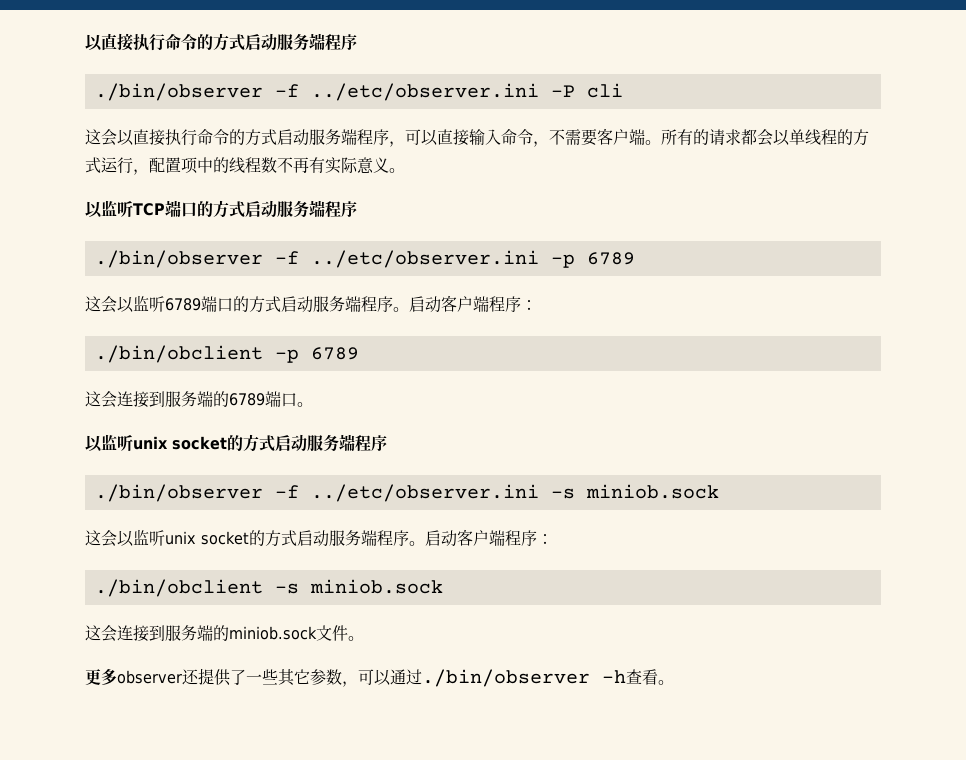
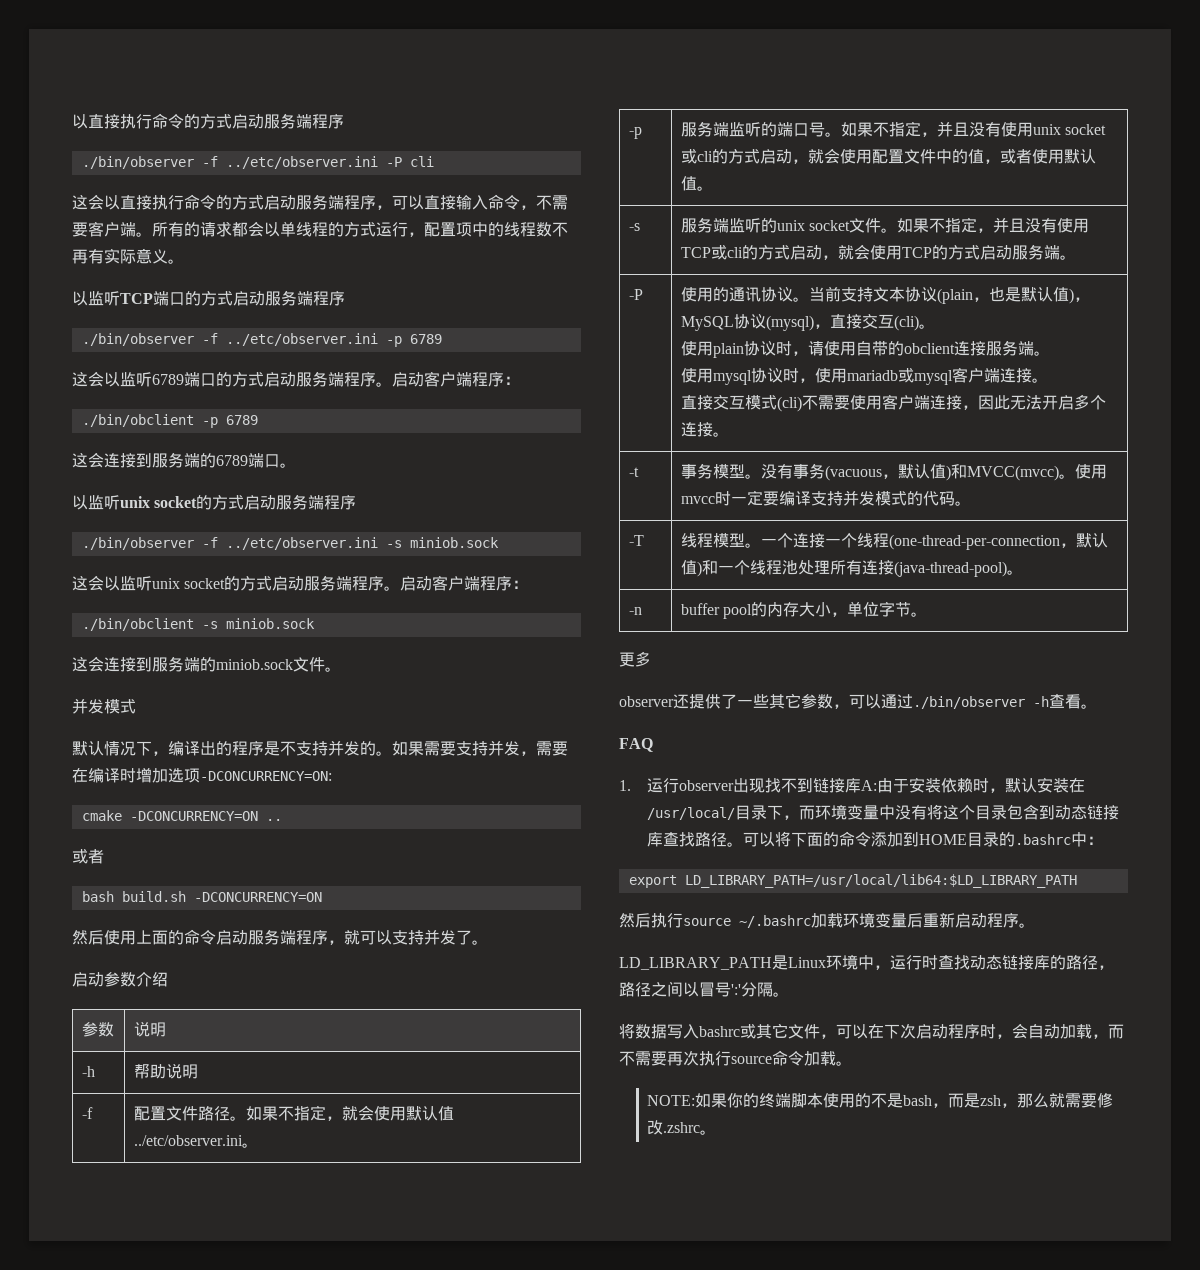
  这会连接到服务端的miniob.sock文件。
+ 并发模式
+ 默认情况下，编译出的程序是不支持并发的。如果需要支持并发，需要在编译时增加选项-DCONCURRENCY=ON:
+ cmake -DCONCURRENCY=ON ..
+ 或者
+ bash build.sh -DCONCURRENCY=ON
+ 然后使用上面的命令启动服务端程序，就可以支持并发了。
+ 启动参数介绍
+ 参数 | 说明
+ -h | 帮助说明
+ -f | 配置文件路径。如果不指定，就会使用默认值../etc/observer.ini。
+ -p | 服务端监听的端口号。如果不指定，并且没有使用unix socket或cli的方式启动，就会使用配置文件中的值，或者使用默认值。
+ -s | 服务端监听的unix socket文件。如果不指定，并且没有使用TCP或cli的方式启动，就会使用TCP的方式启动服务端。
+ -P | 使用的通讯协议。当前支持文本协议(plain，也是默认值)，MySQL协议(mysql)，直接交互(cli)。
+ 使用plain协议时，请使用自带的obclient连接服务端。
+ 使用mysql协议时，使用mariadb或mysql客户端连接。
+ 直接交互模式(cli)不需要使用客户端连接，因此无法开启多个连接。
+ -t | 事务模型。没有事务(vacuous，默认值)和MVCC(mvcc)。使用mvcc时一定要编译支持并发模式的代码。
+ -T | 线程模型。一个连接一个线程(one-thread-per-connection，默认值)和一个线程池处理所有连接(java-thread-pool)。
+ -n | buffer pool的内存大小，单位字节。
- 更多observer还提供了一些其它参数，可以通过./bin/observer -h查看。
+ 更多
+ observer还提供了一些其它参数，可以通过./bin/observer -h查看。
+ FAQ
+ 1.运行observer出现找不到链接库A:由于安装依赖时，默认安装在/usr/local/目录下，而环境变量中没有将这个目录包含到动态链接库查找路径。可以将下面的命令添加到HOME目录的.bashrc中：
+ export LD_LIBRARY_PATH=/usr/local/lib64:$LD_LIBRARY_PATH
+ 然后执行source ~/.bashrc加载环境变量后重新启动程序。
+ LD_LIBRARY_PATH是Linux环境中，运行时查找动态链接库的路径，路径之间以冒号':'分隔。
+ 将数据写入bashrc或其它文件，可以在下次启动程序时，会自动加载，而不需要再次执行source命令加载。
+ NOTE:如果你的终端脚本使用的不是bash，而是zsh，那么就需要修改.zshrc。

